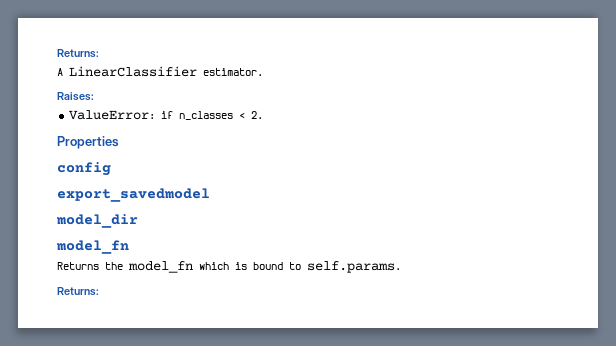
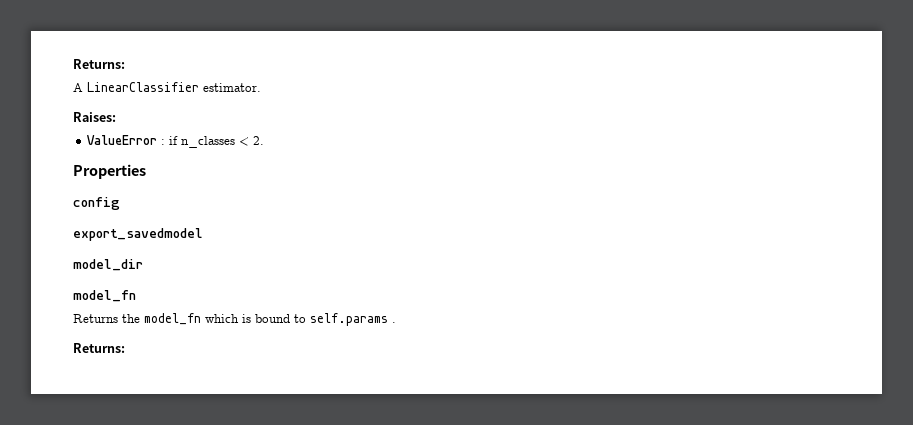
- ValueError: if n_classes < 2.
+ ValueError : if n_classes < 2.
- Returns the model_fn which is bound to self.params.
+ Returns the model_fn which is bound to self.params .

